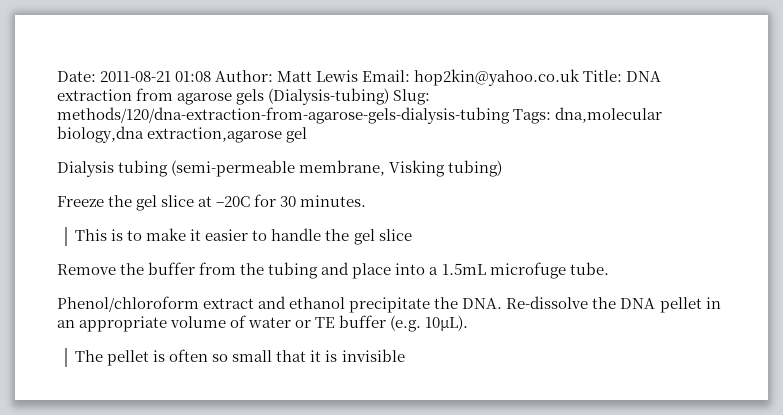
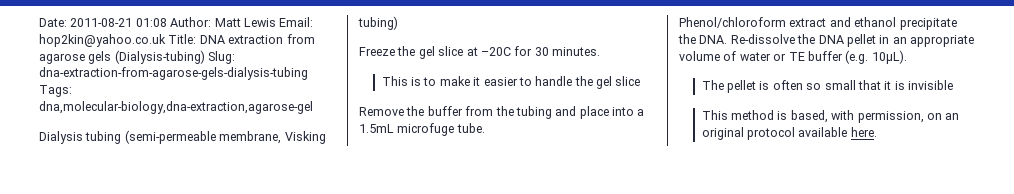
- Date: 2011-08-21 01:08 Author: Matt Lewis Email: hop2kin@yahoo.co.uk Title: DNA extraction from agarose gels (Dialysis-tubing) Slug: methods/120/dna-extraction-from-agarose-gels-dialysis-tubing Tags: dna,molecular biology,dna extraction,agarose gel
+ Date: 2011-08-21 01:08 Author: Matt Lewis Email: hop2kin@yahoo.co.uk Title: DNA extraction from agarose gels (Dialysis-tubing) Slug: dna-extraction-from-agarose-gels-dialysis-tubing Tags: dna,molecular-biology,dna-extraction,agarose-gel
+ This method is based, with permission, on an original protocol available here.

